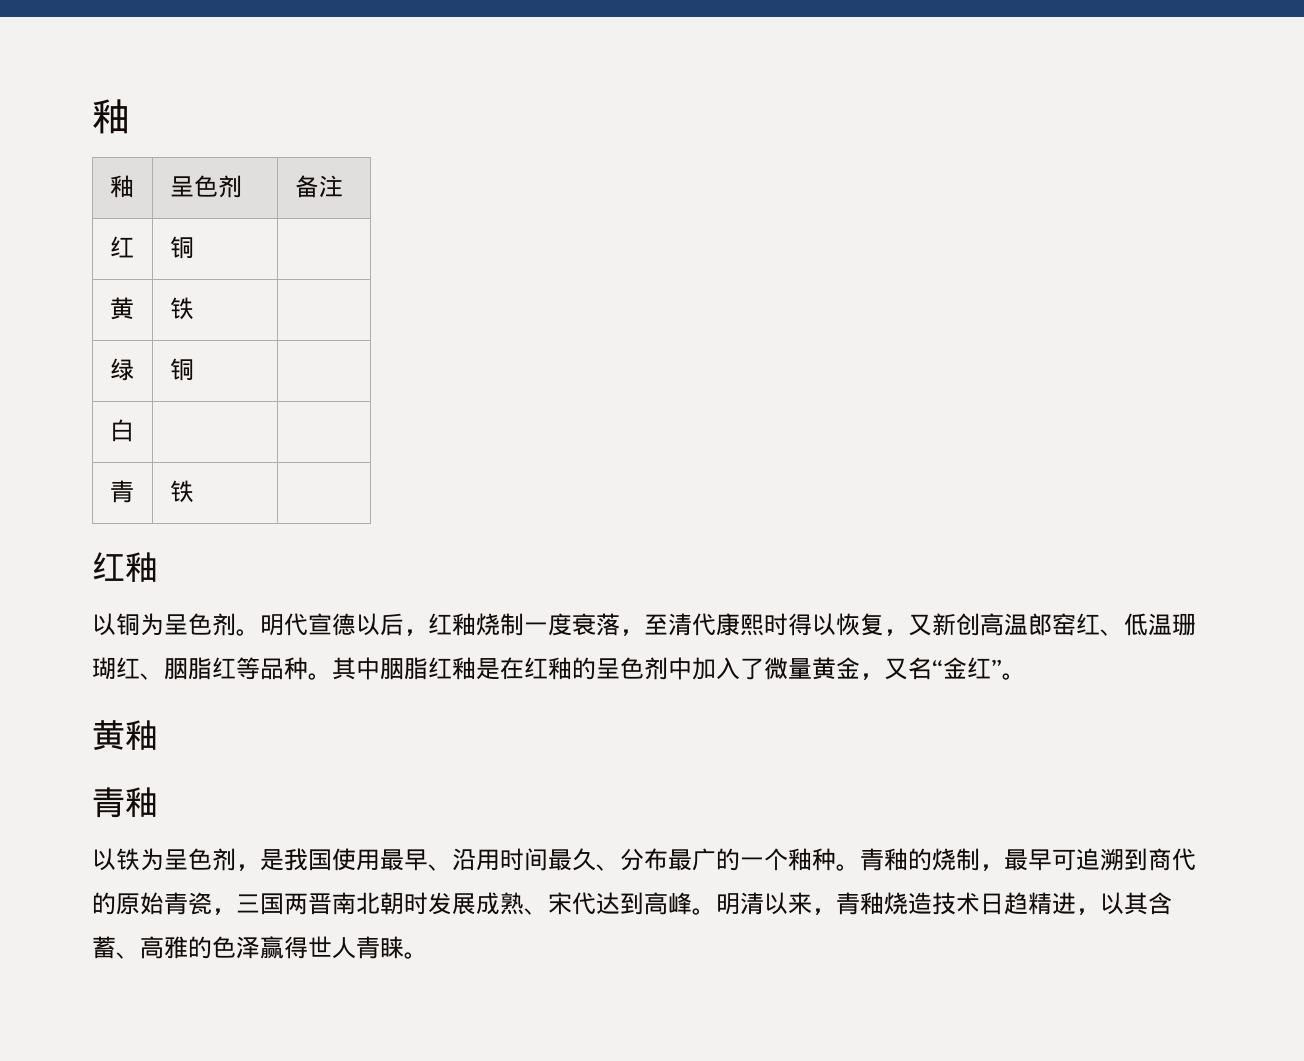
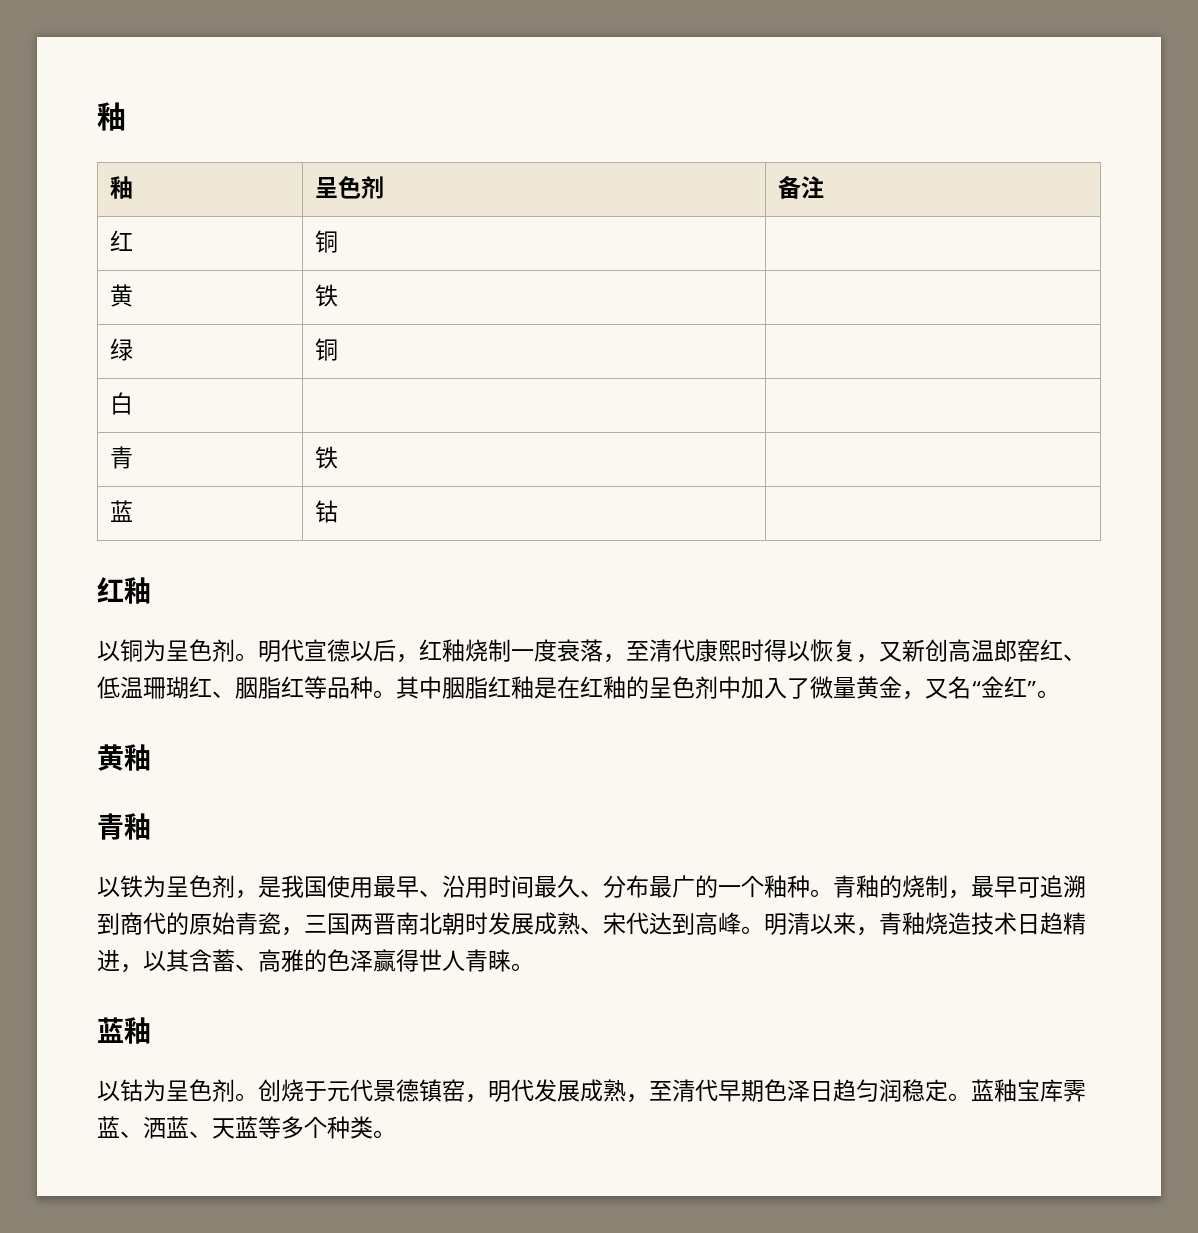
+ 蓝 | 钴 |
  明清以来，青釉烧造技术日趋精进，以其含蓄、高雅的色泽赢得世人青睐。
+ 蓝釉
+ 以钴为呈色剂。创烧于元代景德镇窑，明代发展成熟，至清代早期色泽日趋匀润稳定。蓝釉宝库霁蓝、洒蓝、天蓝等多个种类。

